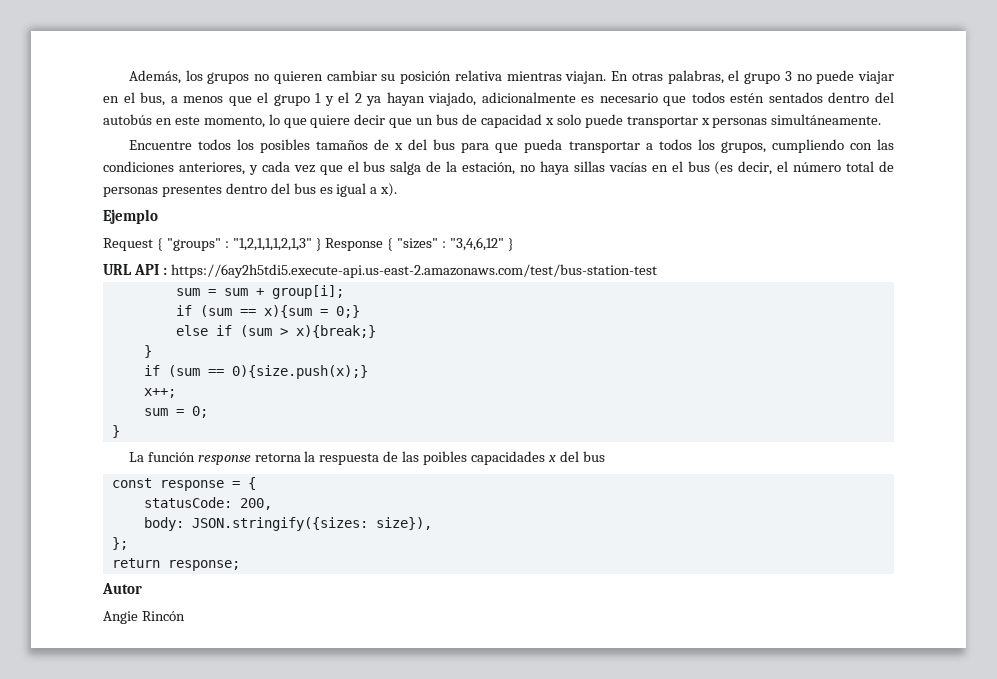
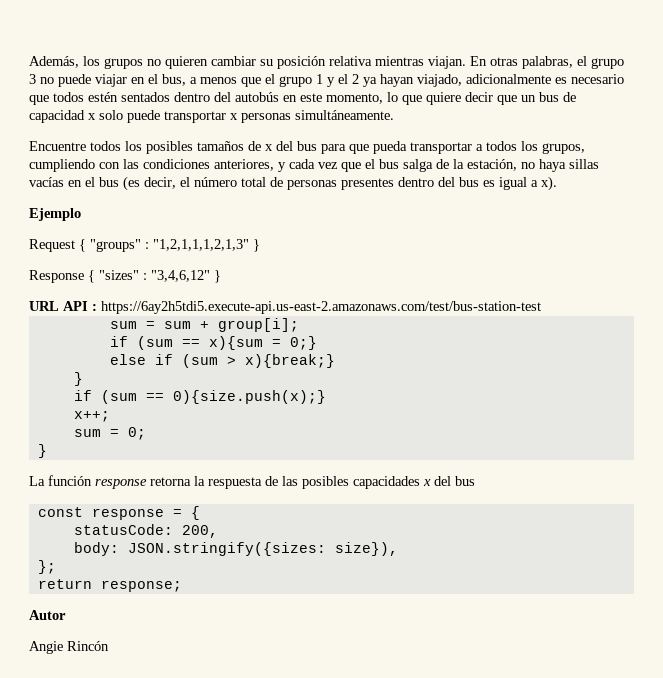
- Request { "groups" : "1,2,1,1,1,2,1,3" } Response { "sizes" : "3,4,6,12" }
+ Request { "groups" : "1,2,1,1,1,2,1,3" }
+ Response { "sizes" : "3,4,6,12" }
- La función response retorna la respuesta de las poibles capacidades x del bus
+ La función response retorna la respuesta de las posibles capacidades x del bus

